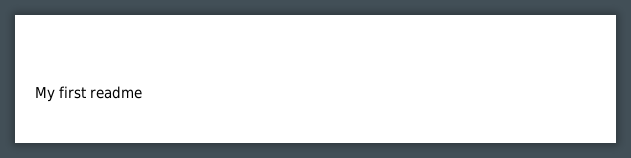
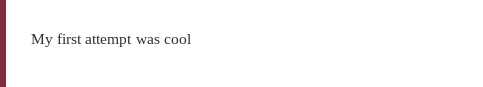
- My first readme
+ My first attempt was cool

